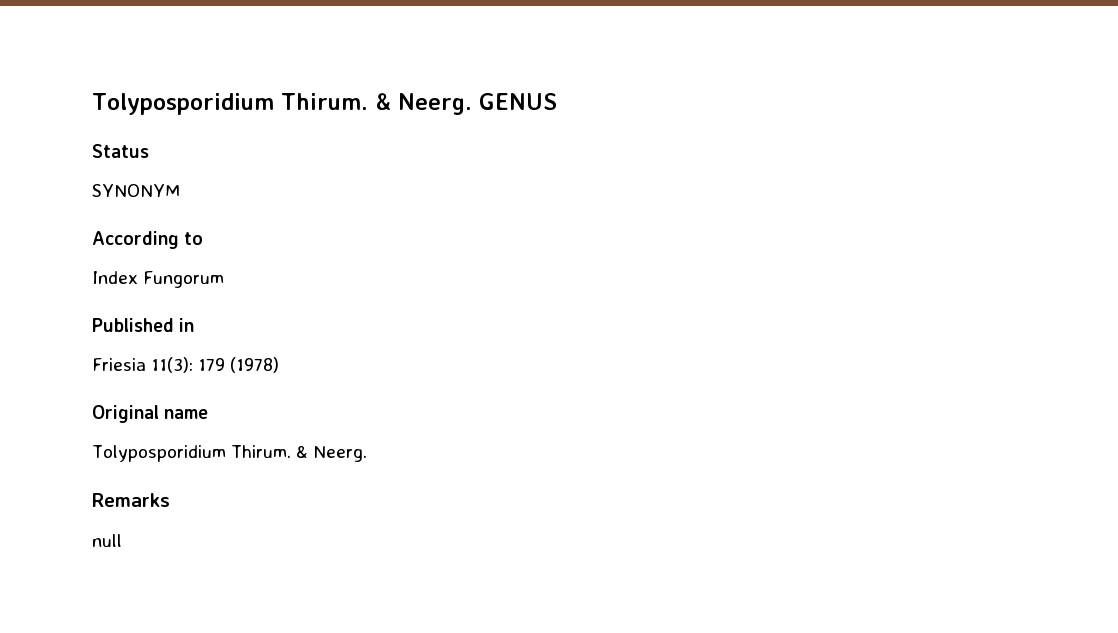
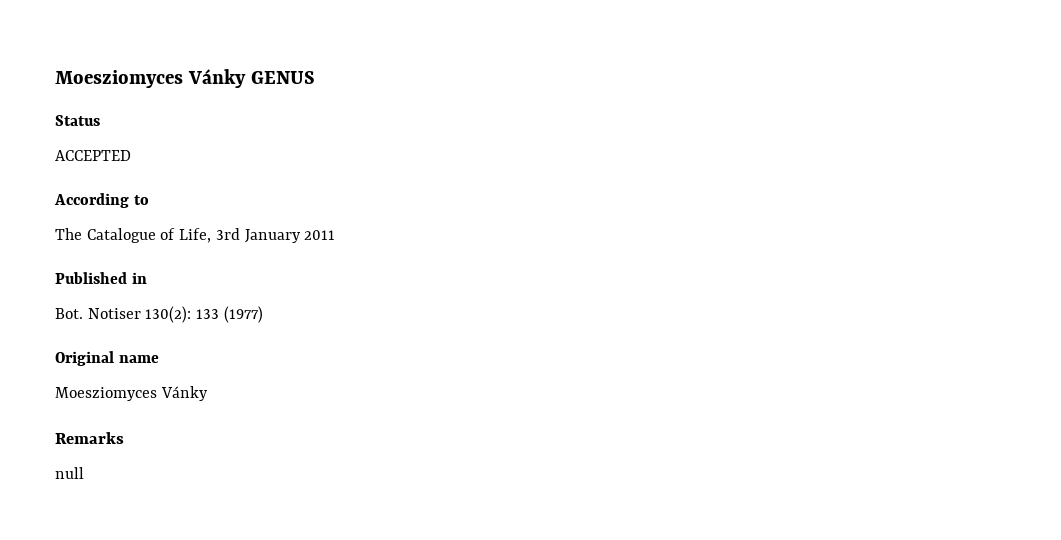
- Tolyposporidium Thirum. & Neerg. GENUS
+ Moesziomyces Vánky GENUS
- SYNONYM
+ ACCEPTED
- Index Fungorum
+ The Catalogue of Life, 3rd January 2011
  Published in
- Friesia 11(3): 179 (1978)
+ Bot. Notiser 130(2): 133 (1977)
  Original name
- Tolyposporidium Thirum. & Neerg.
+ Moesziomyces Vánky

